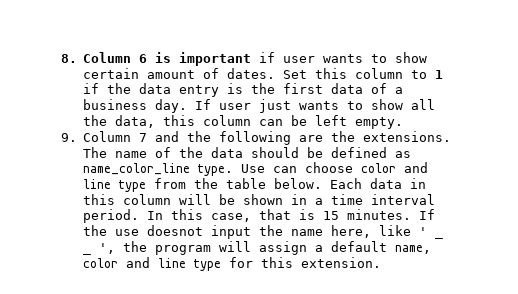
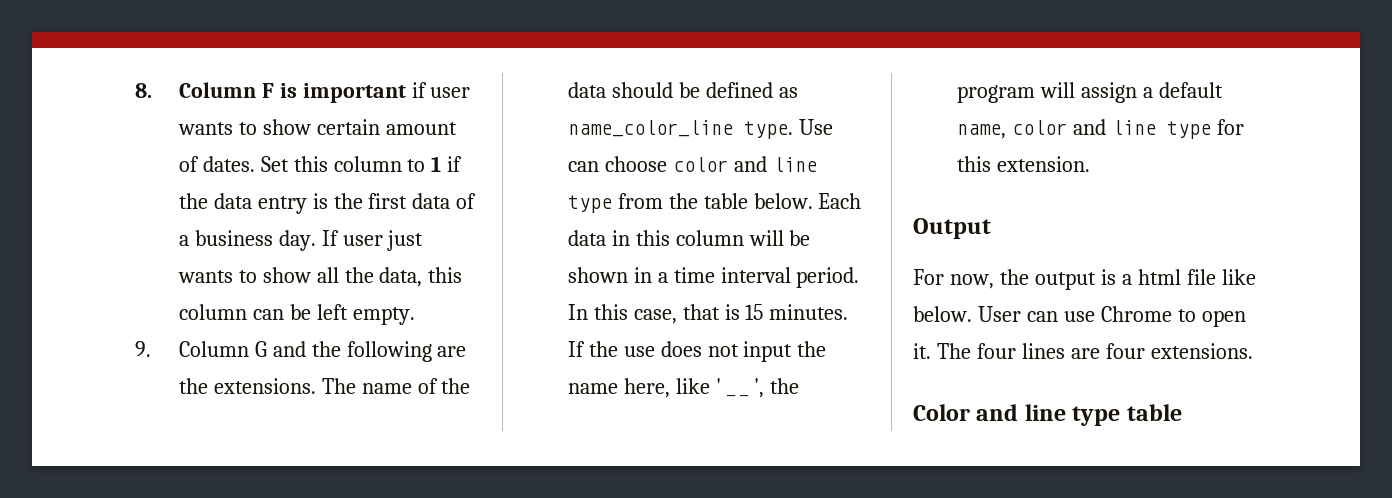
- 8. Column 6 is important if user wants to show certain amount of dates.
+ 8. Column F is important if user wants to show certain amount of dates.
- 9. Column 7 and the following are the extensions.
+ 9. Column G and the following are the extensions.
- If the use doesnot input the name here, like ' _ _ ', the program will assign a default name, color and line type for this extension.
+ If the use does not input the name here, like ' _ _ ', the program will assign a default name, color and line type for this extension.
+ Output
+ For now, the output is a html file like below. User can use Chrome to open it. The four lines are four extensions.
+ Color and line type table

